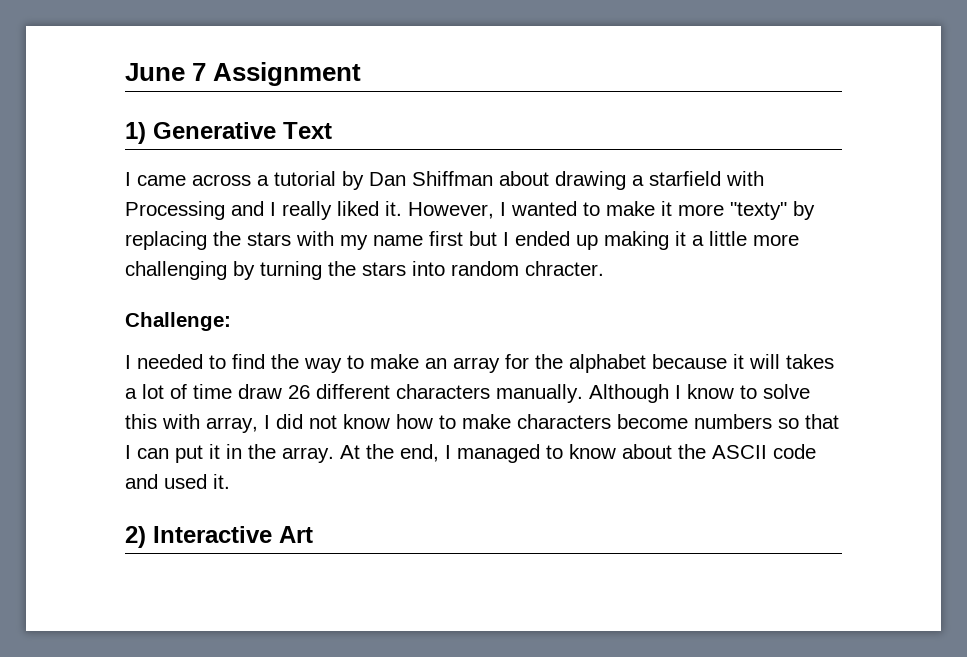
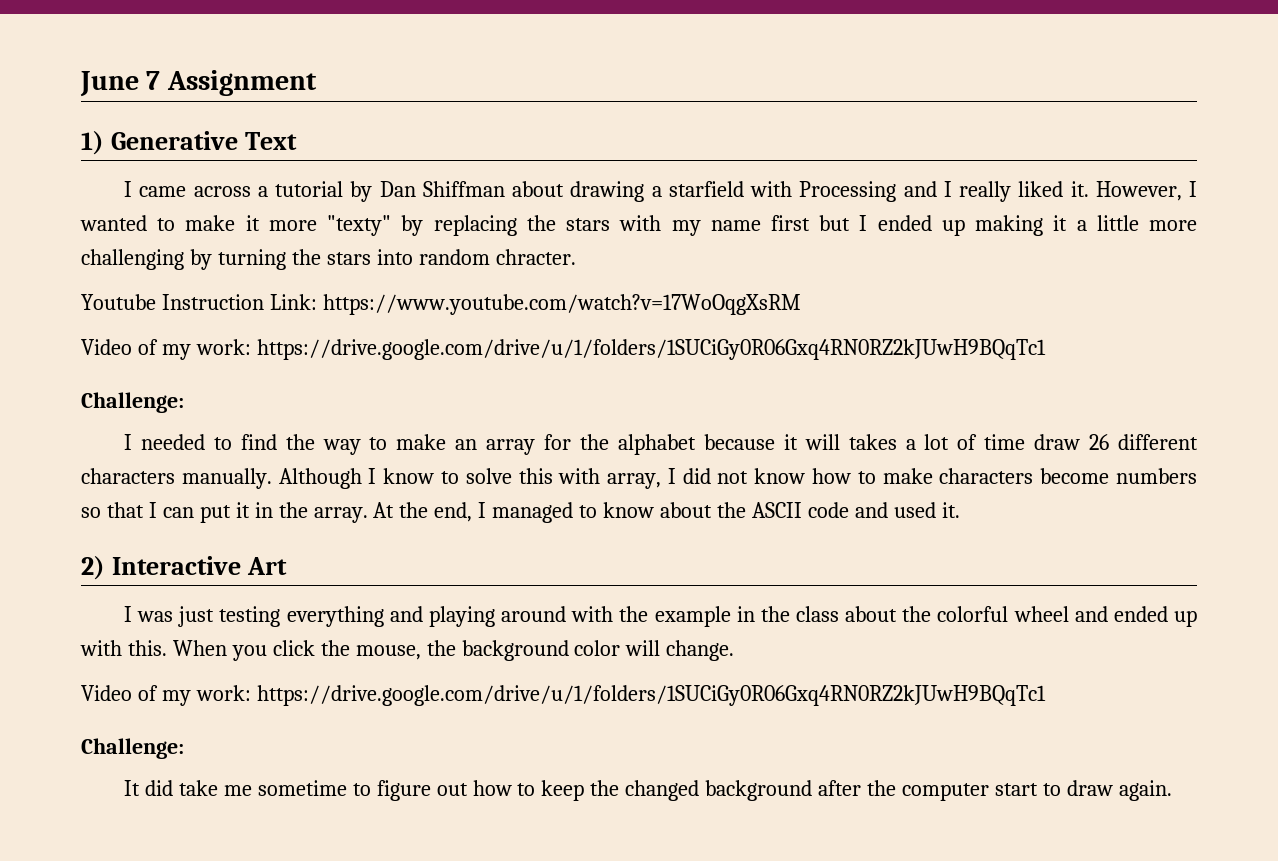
+ Youtube Instruction Link: https://www.youtube.com/watch?v=17WoOqgXsRM
+ Video of my work: https://drive.google.com/drive/u/1/folders/1SUCiGy0R06Gxq4RN0RZ2kJUwH9BQqTc1
+ I was just testing everything and playing around with the example in the class about the colorful wheel and ended up with this. When you click the mouse, the background color will change.
+ Video of my work: https://drive.google.com/drive/u/1/folders/1SUCiGy0R06Gxq4RN0RZ2kJUwH9BQqTc1
+ Challenge:
+ It did take me sometime to figure out how to keep the changed background after the computer start to draw again.

